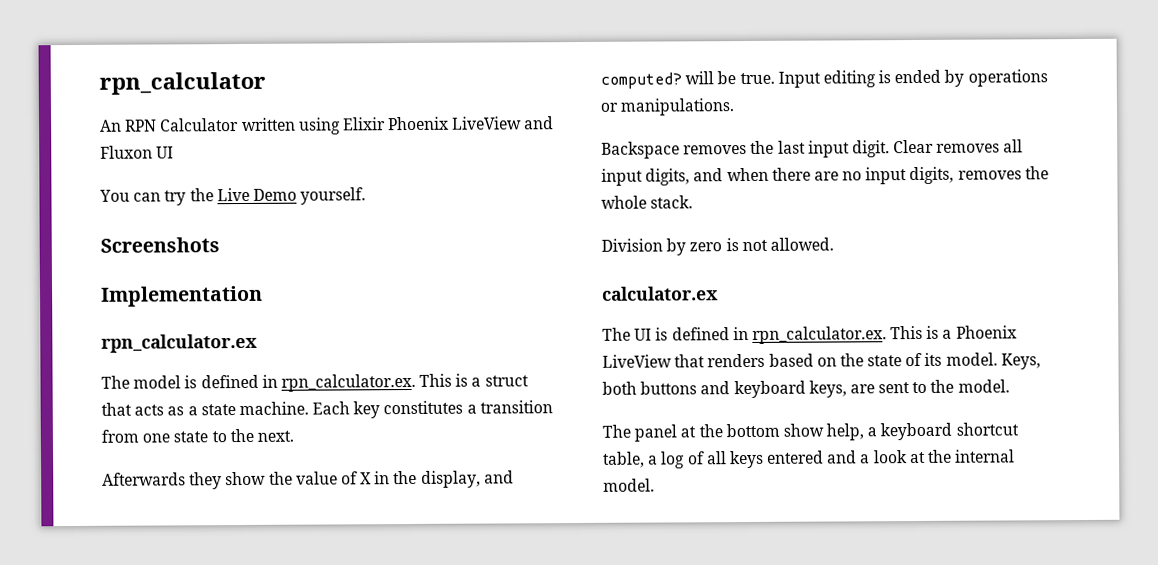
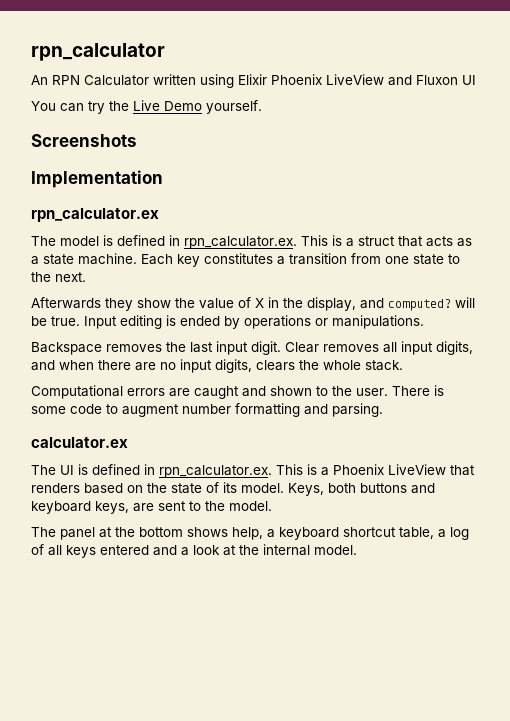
- Clear removes all input digits, and when there are no input digits, removes the whole stack.
+ Clear removes all input digits, and when there are no input digits, clears the whole stack.
- Division by zero is not allowed.
+ Computational errors are caught and shown to the user. There is some code to augment number formatting and parsing.
- The panel at the bottom show help, a keyboard shortcut table, a log of all keys entered and a look at the internal model.
+ The panel at the bottom shows help, a keyboard shortcut table, a log of all keys entered and a look at the internal model.

